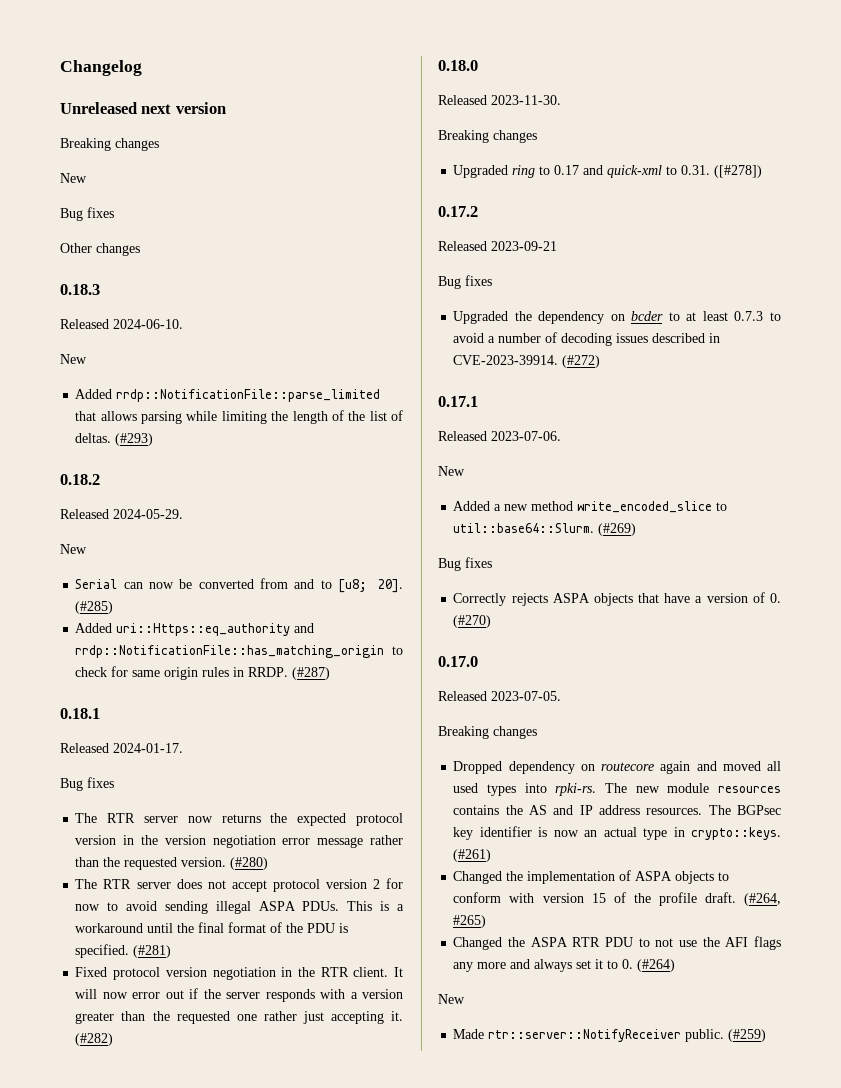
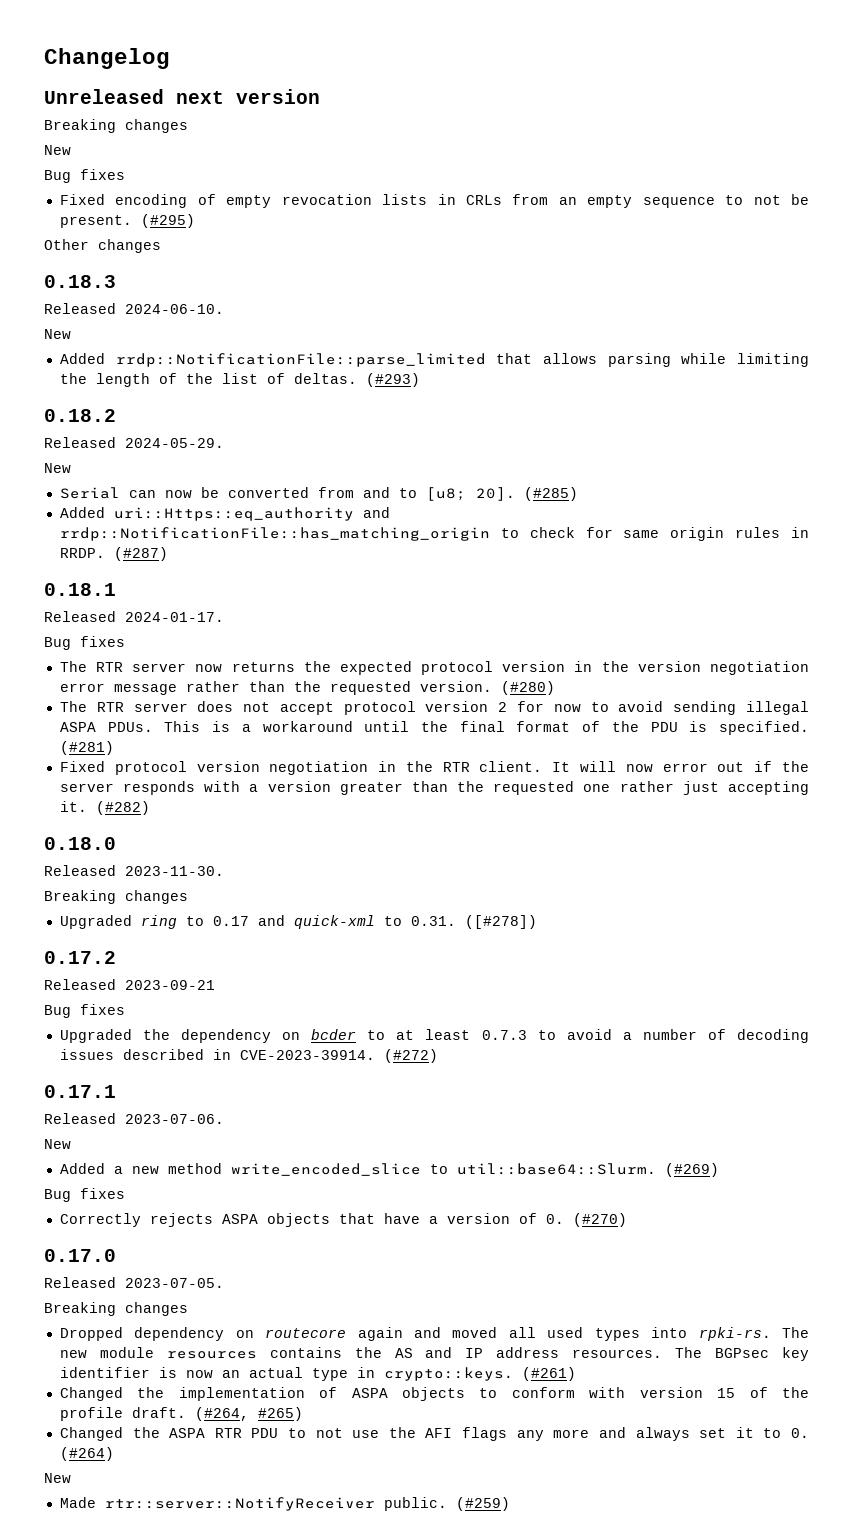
+ Fixed encoding of empty revocation lists in CRLs from an empty sequence to not be present. (#295)

